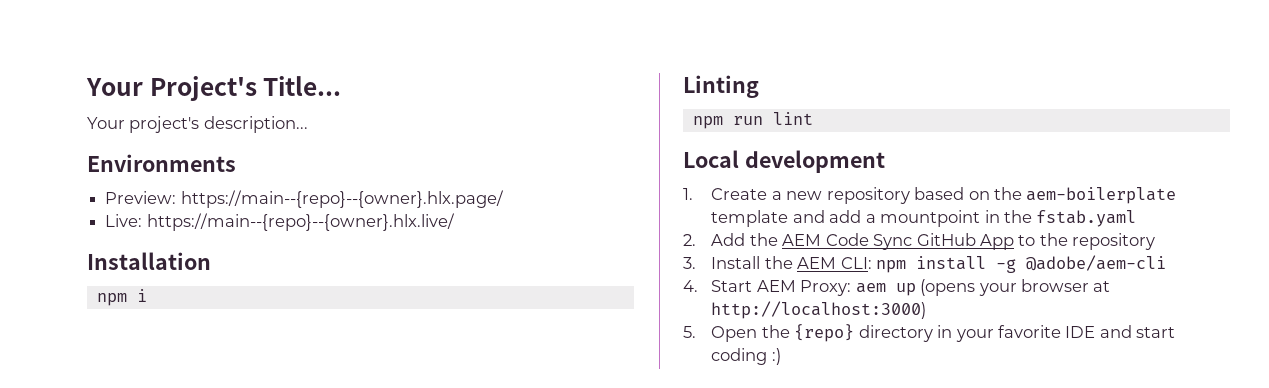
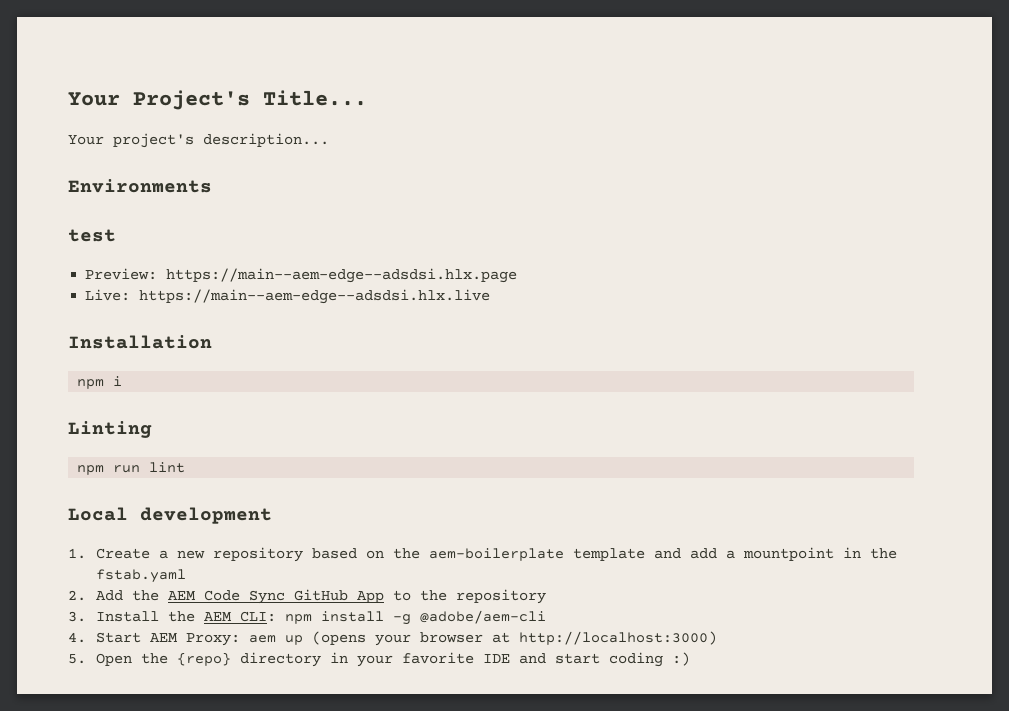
+ test
- Preview: https://main--{repo}--{owner}.hlx.page/
+ Preview: https://main--aem-edge--adsdsi.hlx.page
- Live: https://main--{repo}--{owner}.hlx.live/
+ Live: https://main--aem-edge--adsdsi.hlx.live

